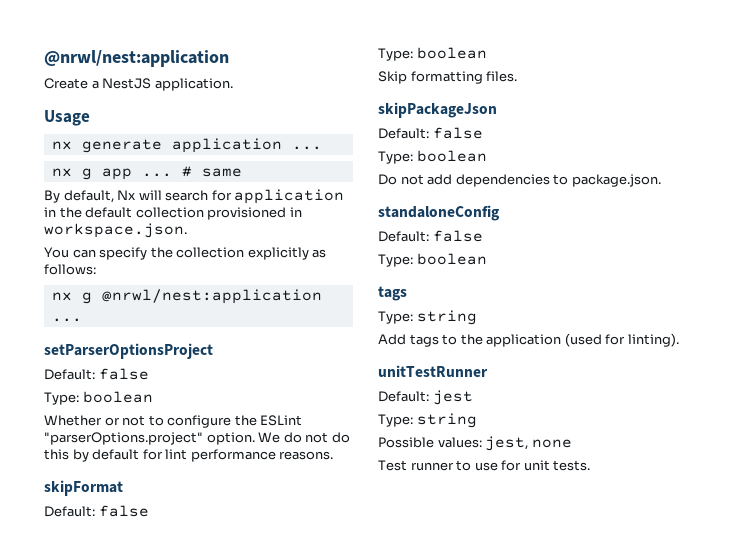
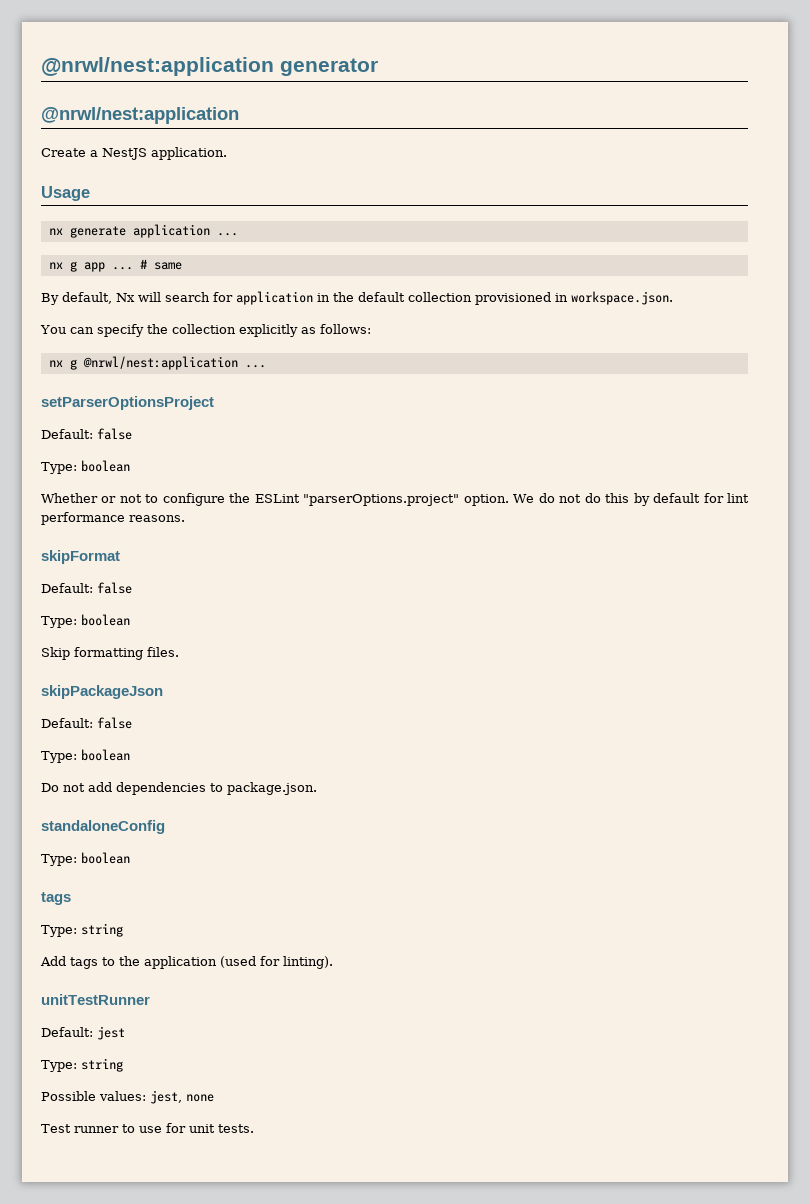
+ @nrwl/nest:application generator
  standaloneConfig
- Default: false

